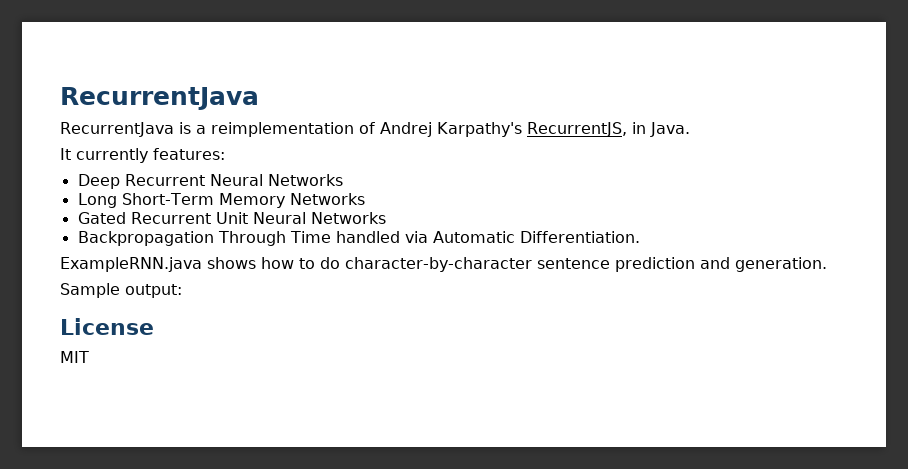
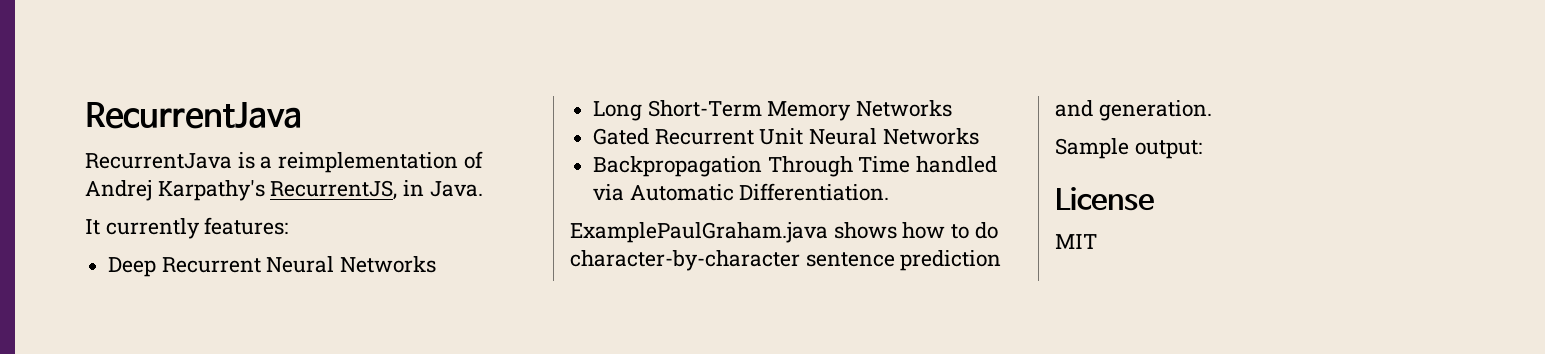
- ExampleRNN.java shows how to do character-by-character sentence prediction and generation.
+ ExamplePaulGraham.java shows how to do character-by-character sentence prediction and generation.

